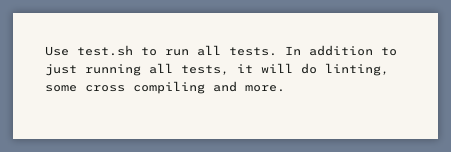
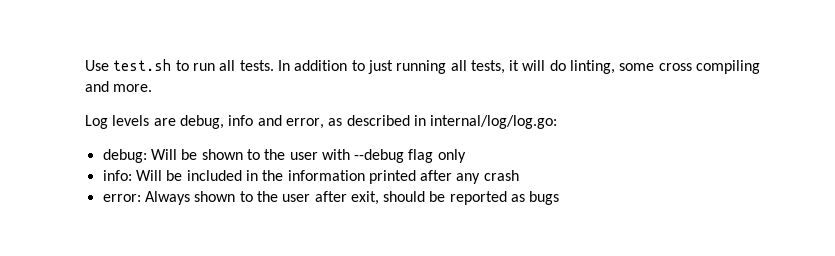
+ Log levels are debug, info and error, as described in internal/log/log.go:
+ debug: Will be shown to the user with --debug flag only
+ info: Will be included in the information printed after any crash
+ error: Always shown to the user after exit, should be reported as bugs

